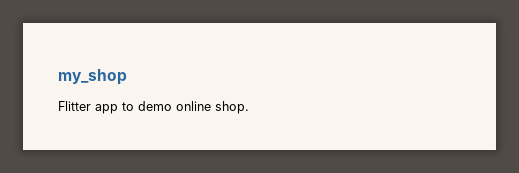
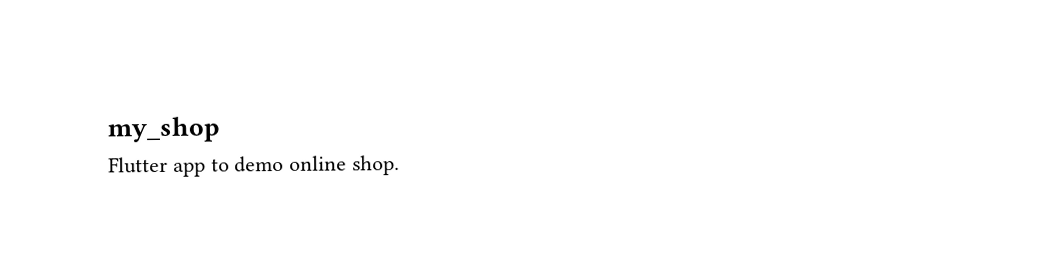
- Flitter app to demo online shop.
+ Flutter app to demo online shop.

